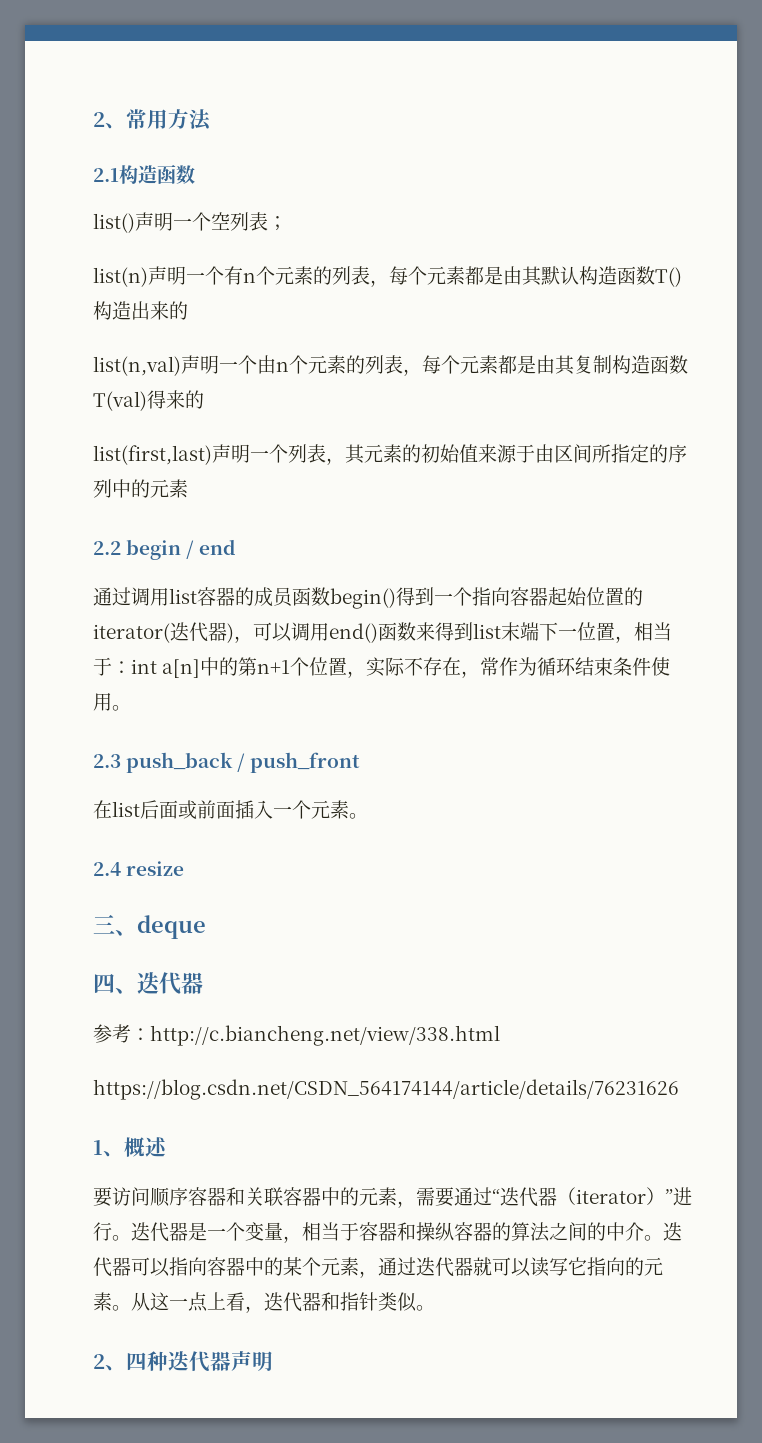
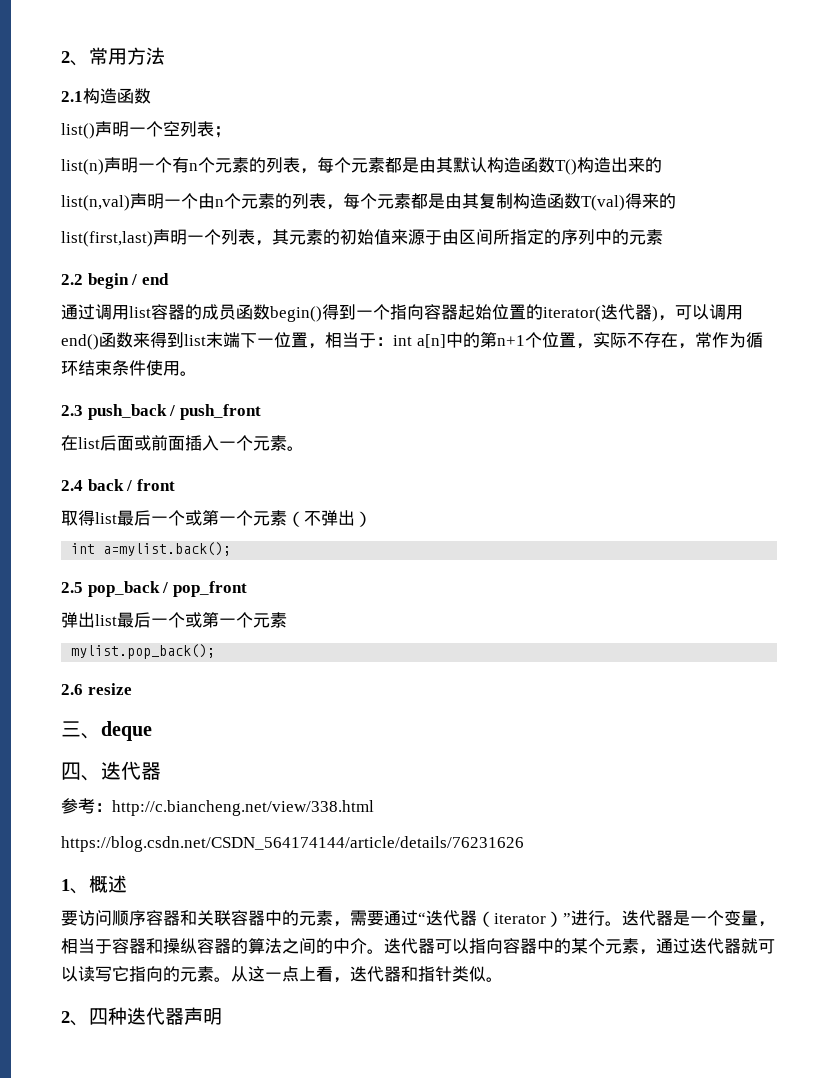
- 2.4 resize
+ 2.4 back / front
+ 取得list最后一个或第一个元素（不弹出）
+ int a=mylist.back();
+ 2.5 pop_back / pop_front
+ 弹出list最后一个或第一个元素
+ mylist.pop_back();
+ 2.6 resize

